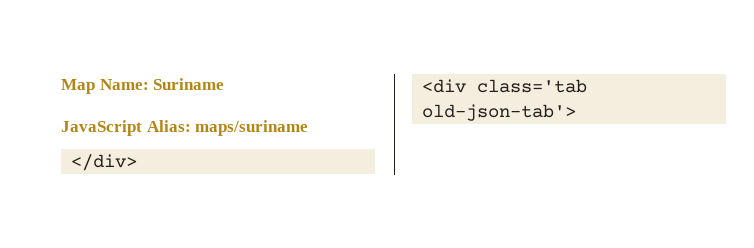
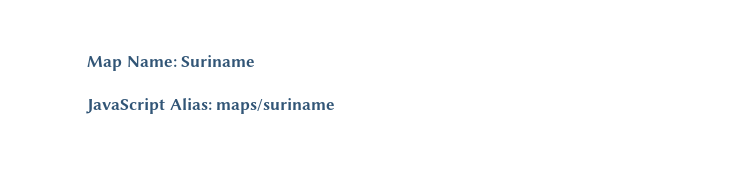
- </div>
- <div class='tab old-json-tab'>

